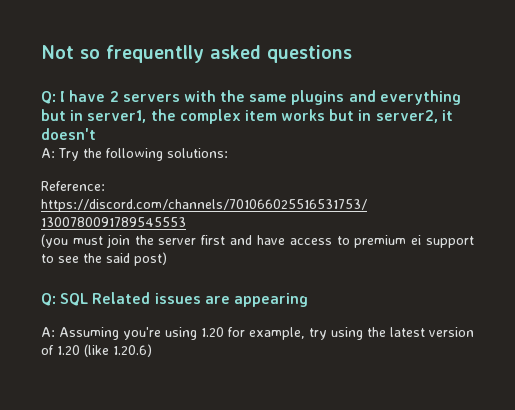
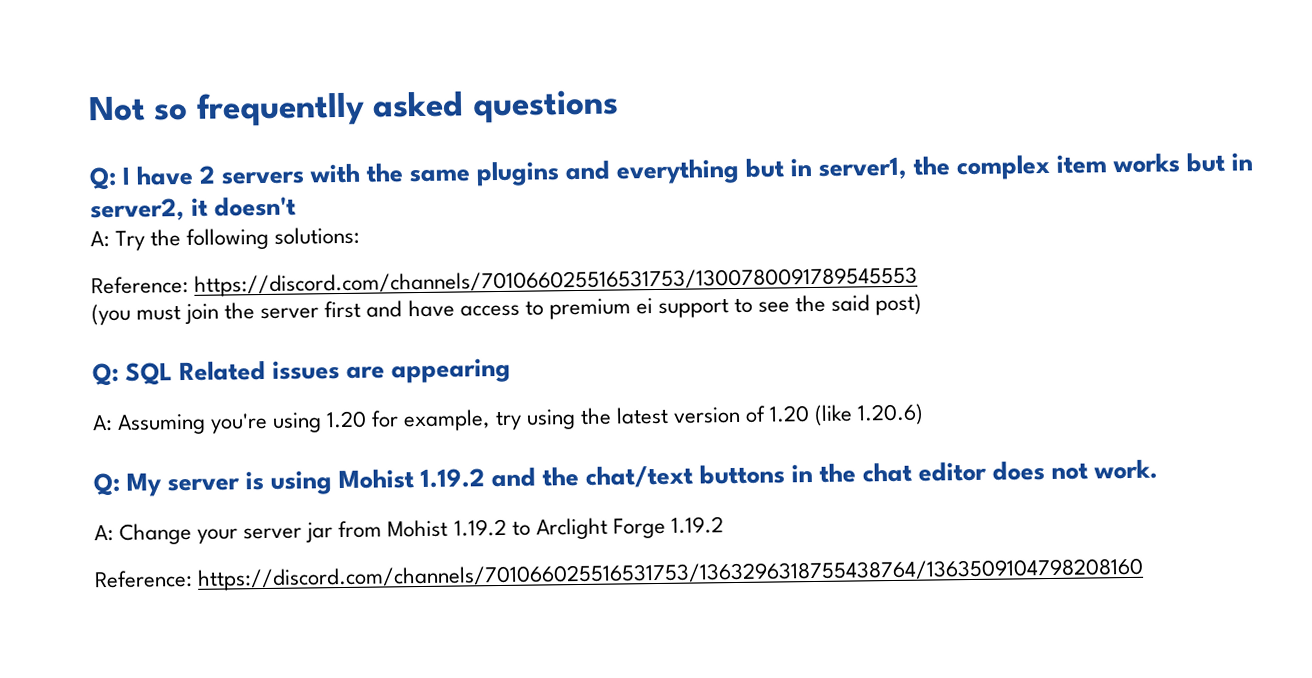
+ Q: My server is using Mohist 1.19.2 and the chat/text buttons in the chat editor does not work.
+ A: Change your server jar from Mohist 1.19.2 to Arclight Forge 1.19.2
+ Reference: https://discord.com/channels/701066025516531753/1363296318755438764/1363509104798208160

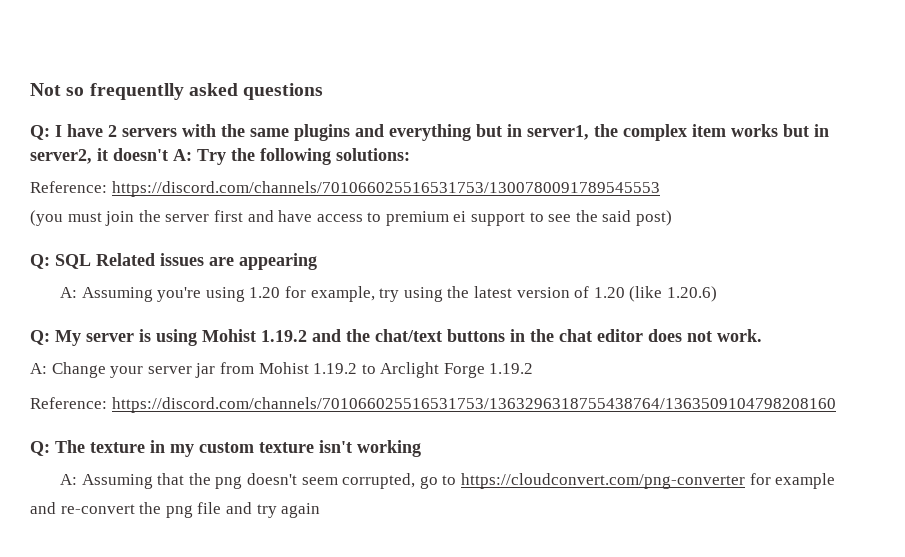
- Q: I have 2 servers with the same plugins and everything but in server1, the complex item works but in server2, it doesn't
- A: Try the following solutions:
+ Q: I have 2 servers with the same plugins and everything but in server1, the complex item works but in server2, it doesn't A: Try the following solutions:
+ Q: The texture in my custom texture isn't working
+ A: Assuming that the png doesn't seem corrupted, go to https://cloudconvert.com/png-converter for example and re-convert the png file and try again

